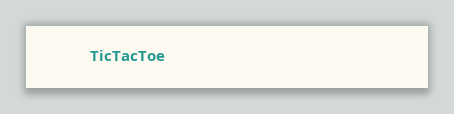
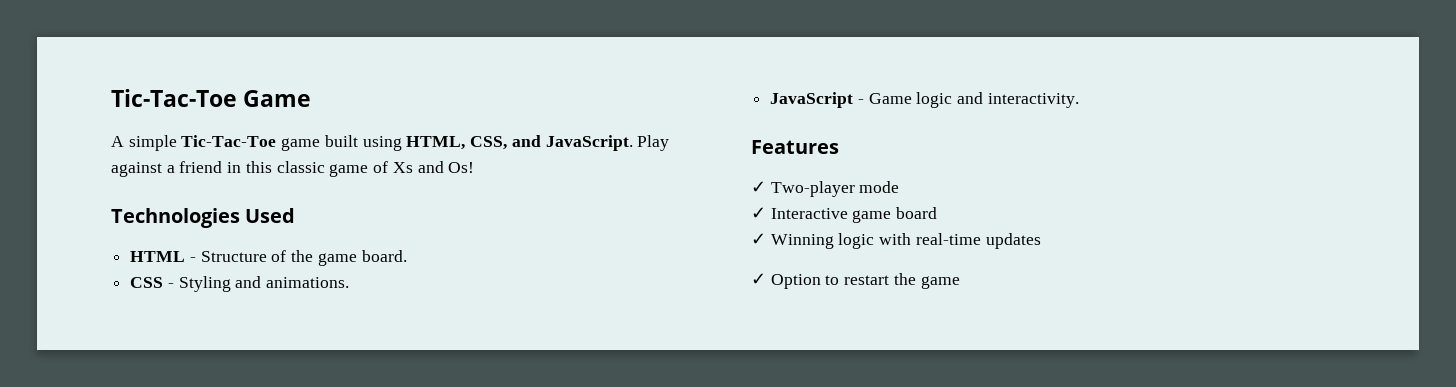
- TicTacToe
+ Tic-Tac-Toe Game
+ A simple Tic-Tac-Toe game built using HTML, CSS, and JavaScript. Play against a friend in this classic game of Xs and Os!
+ Technologies Used
+ HTML - Structure of the game board.
+ CSS - Styling and animations.
+ JavaScript - Game logic and interactivity.
+ Features
+ ✓ Two-player mode
+ ✓ Interactive game board
+ ✓ Winning logic with real-time updates
+ ✓ Option to restart the game

